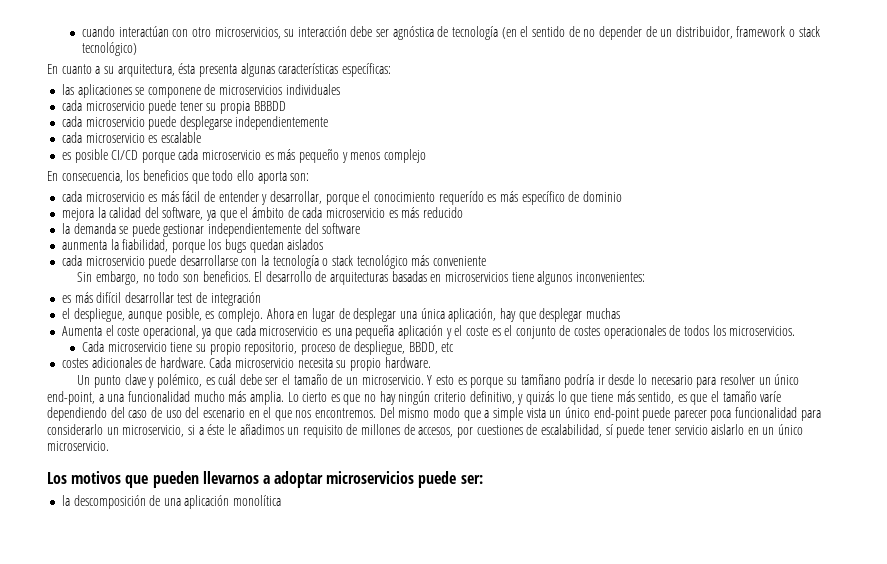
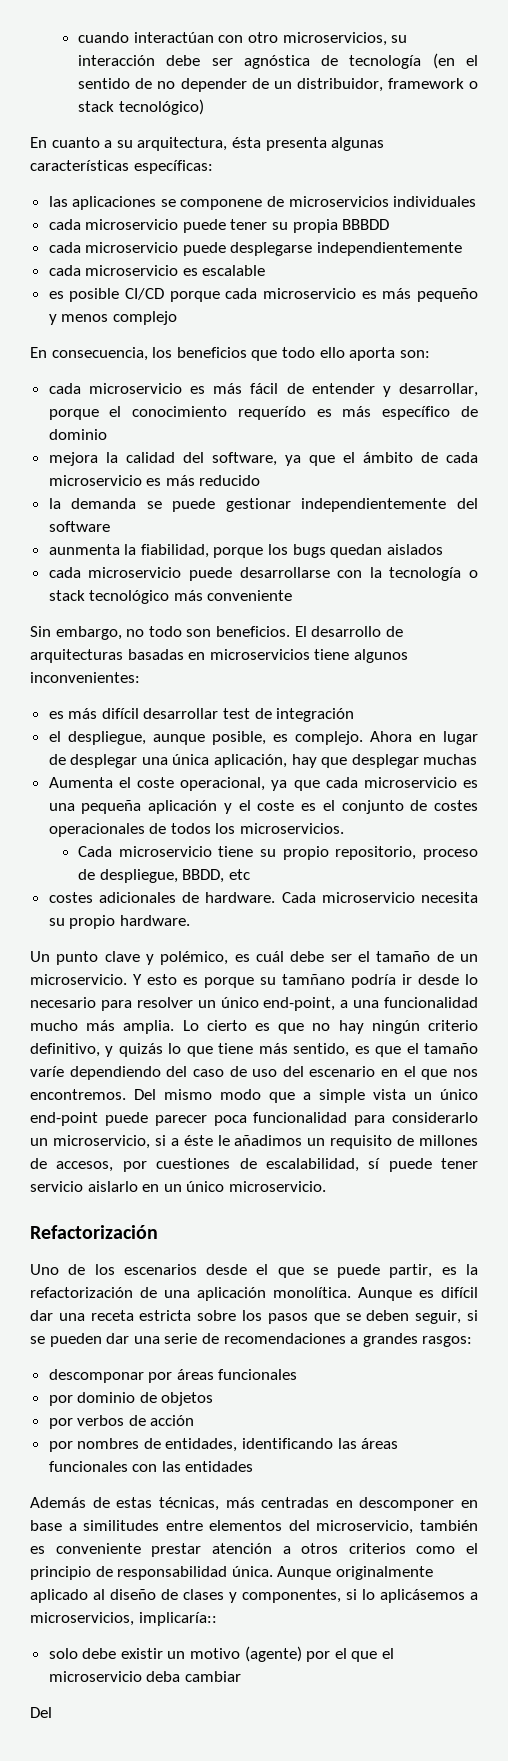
- Los motivos que pueden llevarnos a adoptar microservicios puede ser:
- la descomposición de una aplicación monolítica
+ Refactorización
+ Uno de los escenarios desde el que se puede partir, es la refactorización de una aplicación monolítica. Aunque es difícil dar una receta estricta sobre los pasos que se deben seguir, si se pueden dar una serie de recomendaciones a grandes rasgos:
+ descomponar por áreas funcionales
+ por dominio de objetos
+ por verbos de acción
+ por nombres de entidades, identificando las áreas funcionales con las entidades
+ Además de estas técnicas, más centradas en descomponer en base a similitudes entre elementos del microservicio, también es conveniente prestar atención a otros criterios como el principio de responsabilidad única. Aunque originalmente aplicado al diseño de clases y componentes, si lo aplicásemos a microservicios, implicaría::
+ solo debe existir un motivo (agente) por el que el microservicio deba cambiar
+ Del

